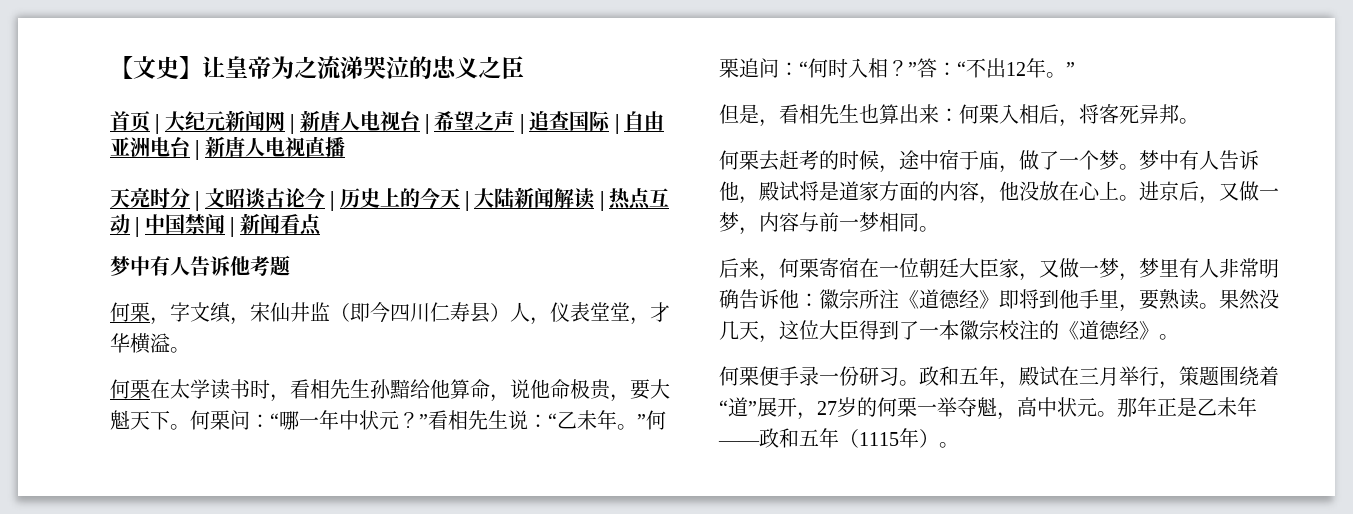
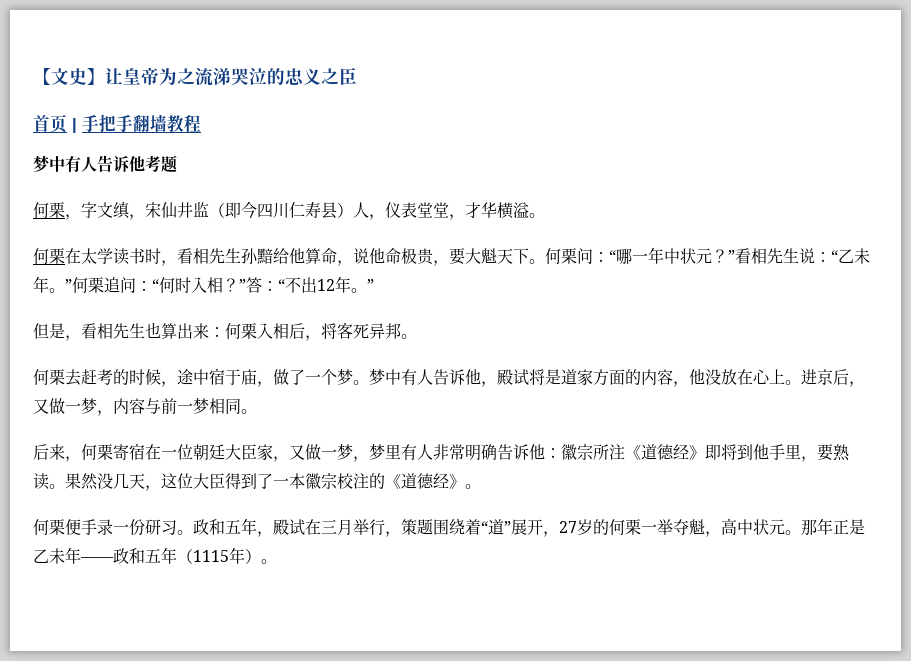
- 首页 | 大纪元新闻网 | 新唐人电视台 | 希望之声 | 追查国际 | 自由亚洲电台 | 新唐人电视直播
- 天亮时分 | 文昭谈古论今 | 历史上的今天 | 大陆新闻解读 | 热点互动 | 中国禁闻 | 新闻看点
+ 首页 | 手把手翻墙教程

